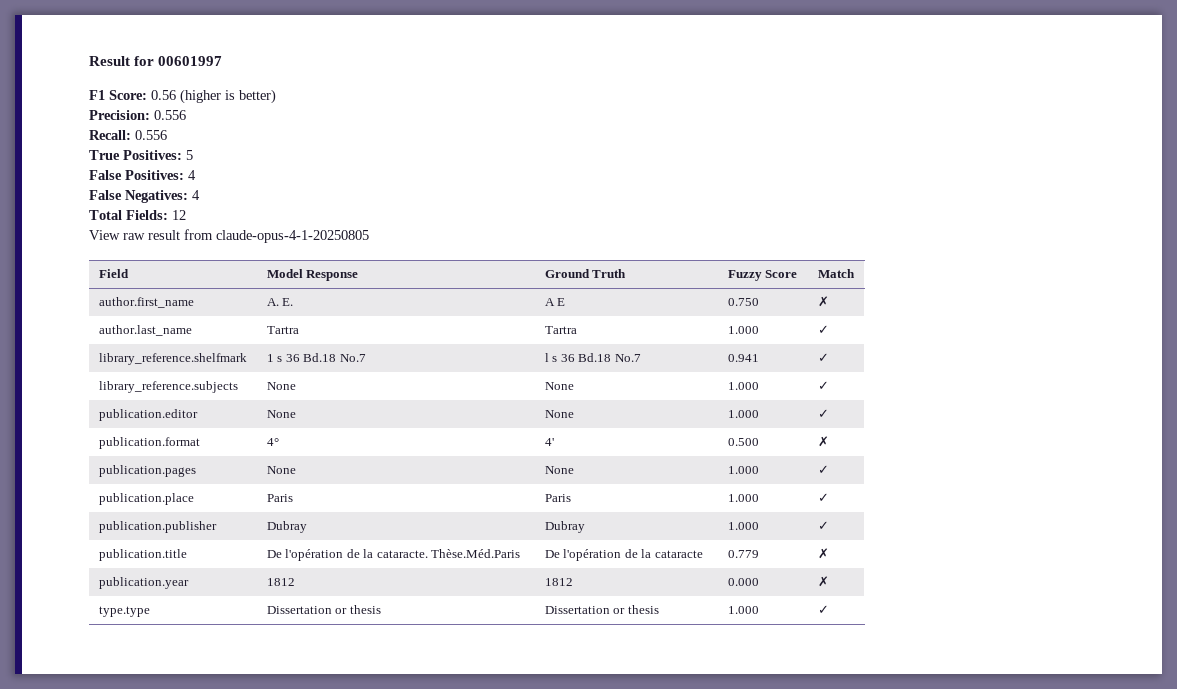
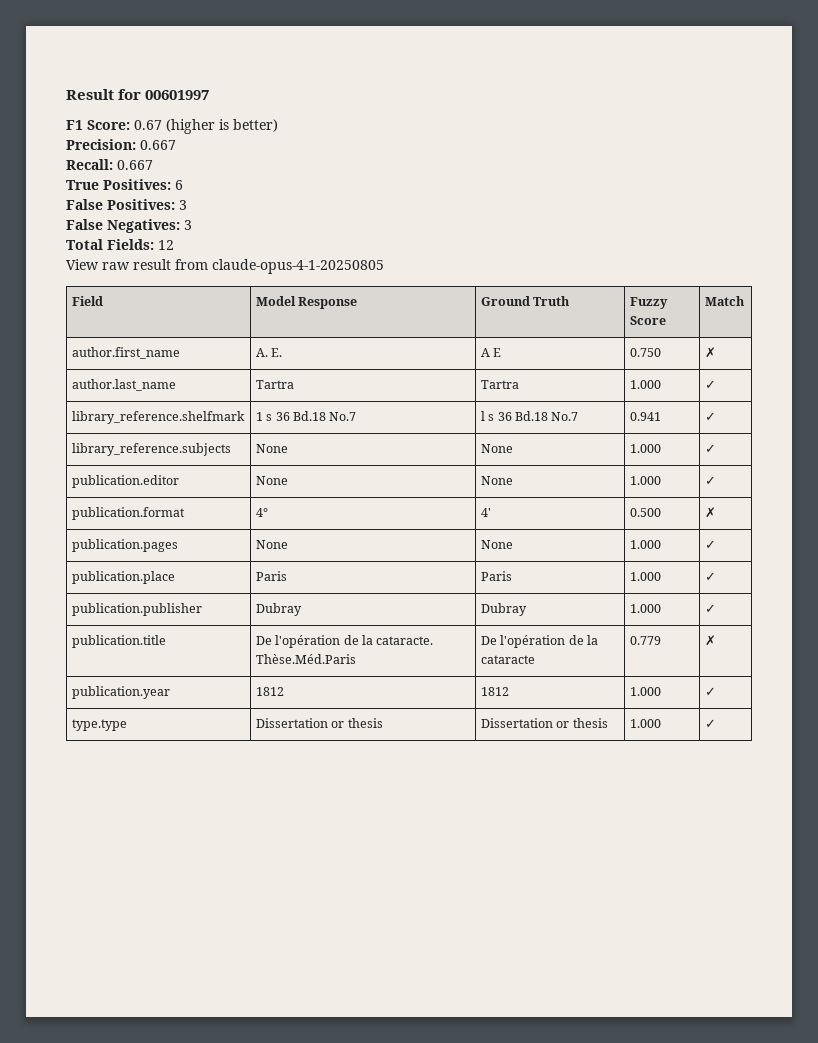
- F1 Score: 0.56 (higher is better)
+ F1 Score: 0.67 (higher is better)
- Precision: 0.556
+ Precision: 0.667
- Recall: 0.556
+ Recall: 0.667
- True Positives: 5
+ True Positives: 6
- False Positives: 4
+ False Positives: 3
- False Negatives: 4
+ False Negatives: 3
- publication.year | 1812 | 1812 | 0.000 | ✗
+ publication.year | 1812 | 1812 | 1.000 | ✓

